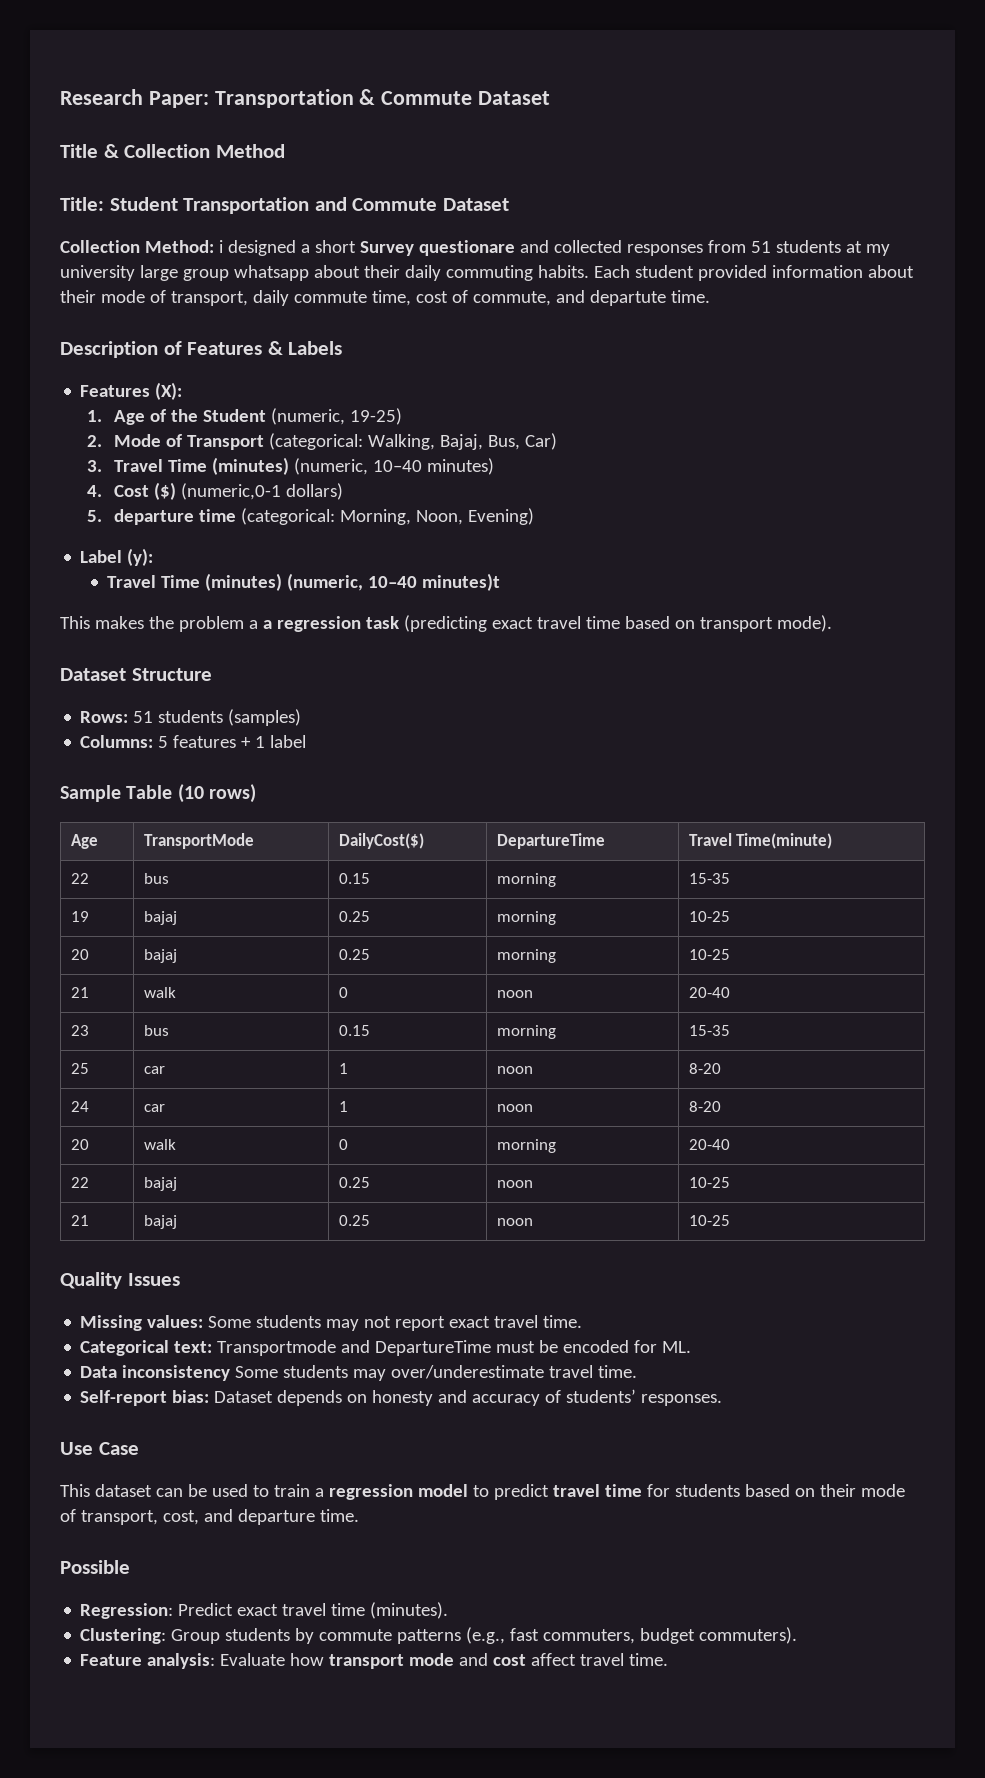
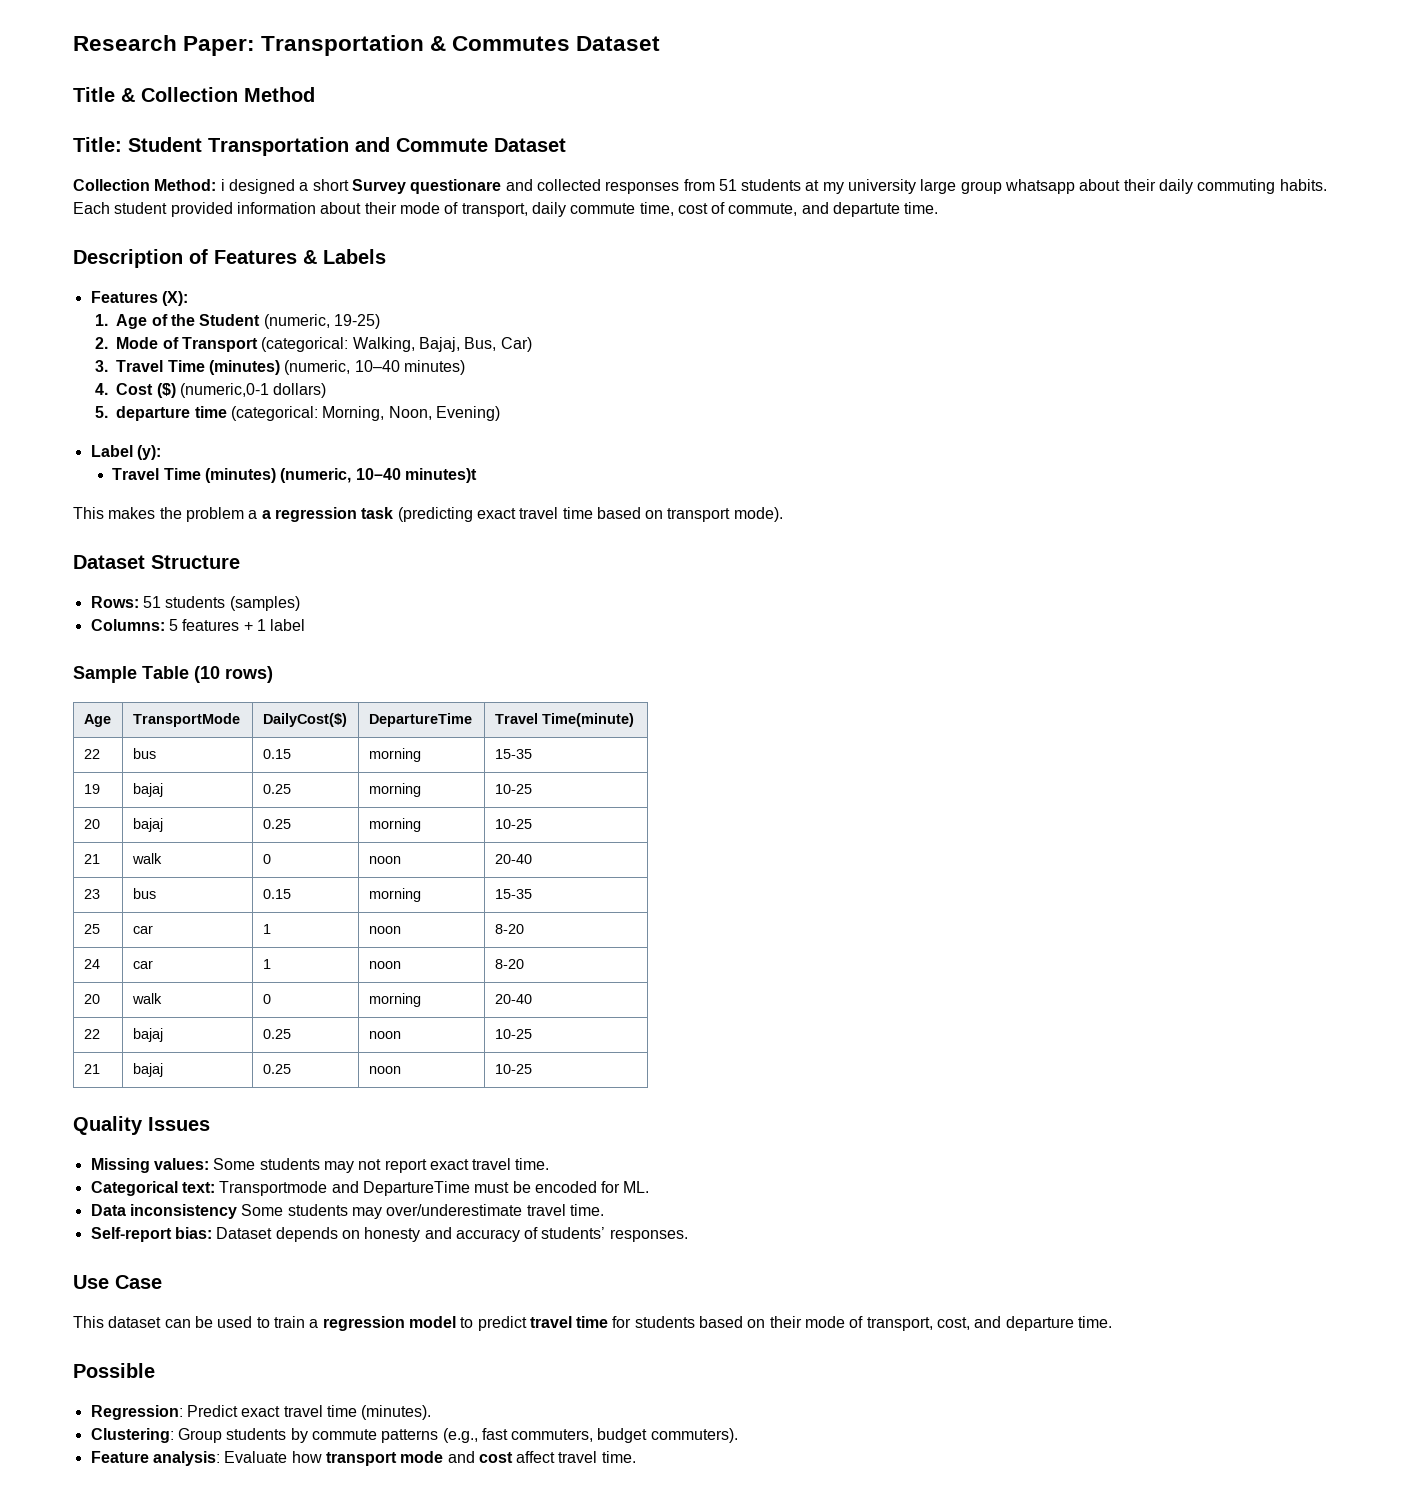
- Research Paper: Transportation & Commute Dataset
+ Research Paper: Transportation & Commutes Dataset

